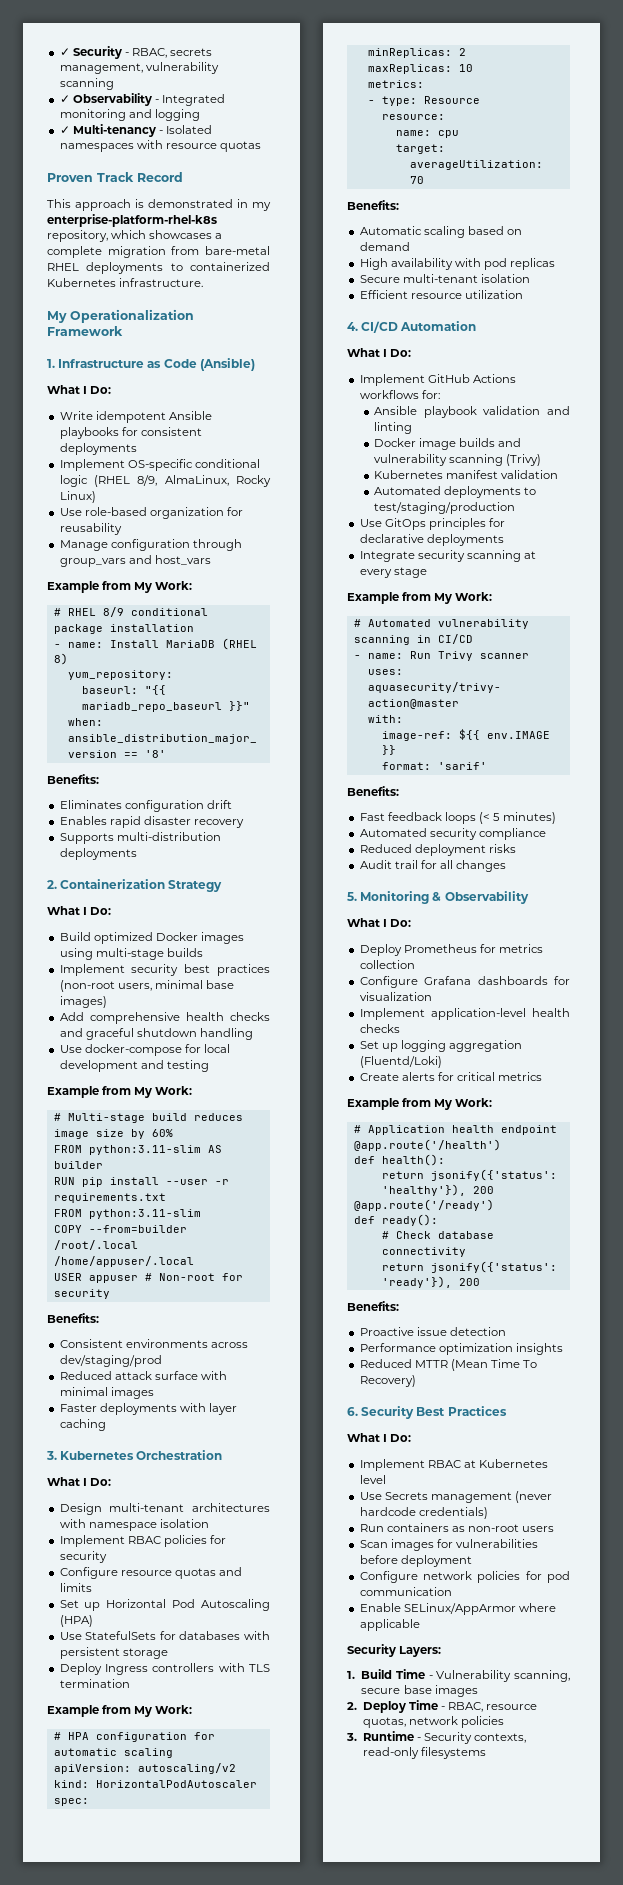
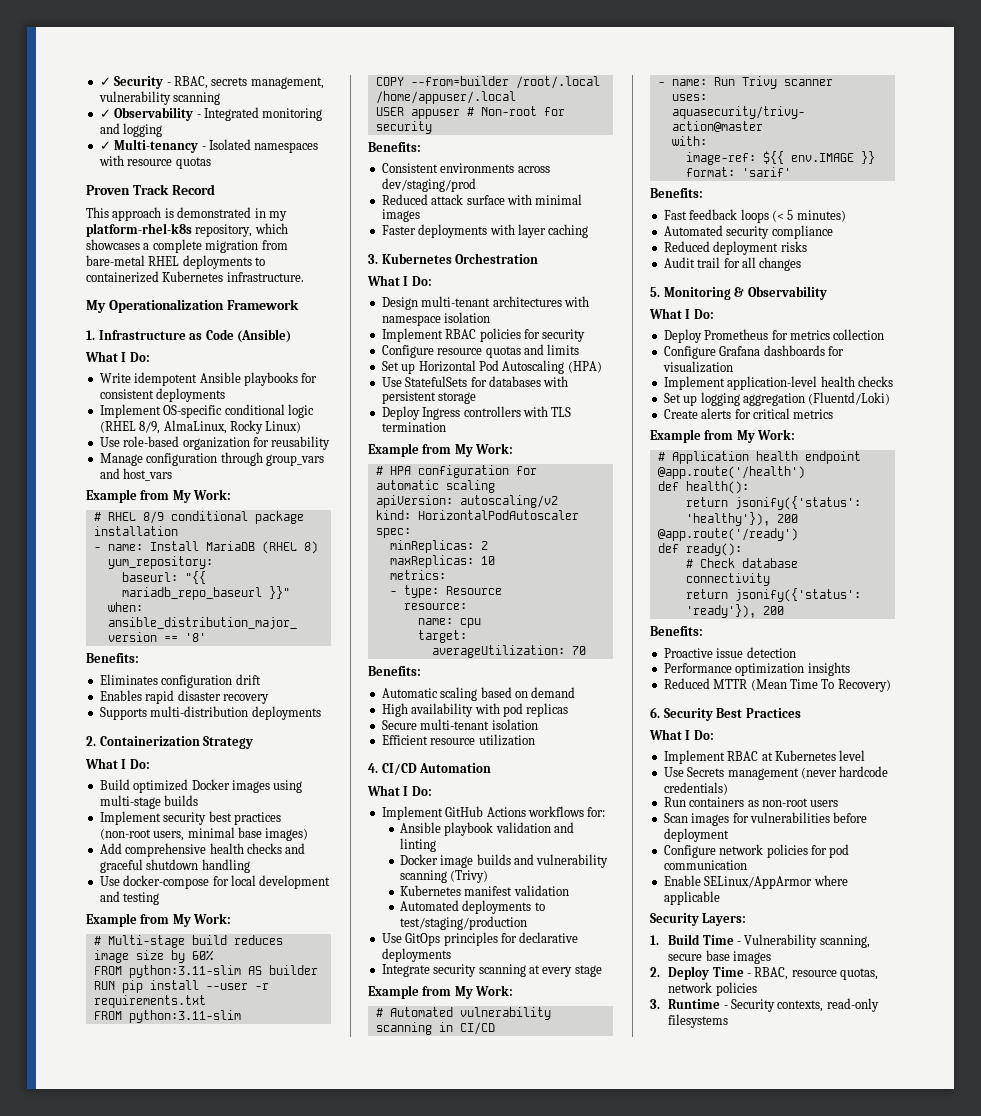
- This approach is demonstrated in my enterprise-platform-rhel-k8s repository, which showcases a complete migration from bare-metal RHEL deployments to containerized Kubernetes infrastructure.
+ This approach is demonstrated in my platform-rhel-k8s repository, which showcases a complete migration from bare-metal RHEL deployments to containerized Kubernetes infrastructure.

